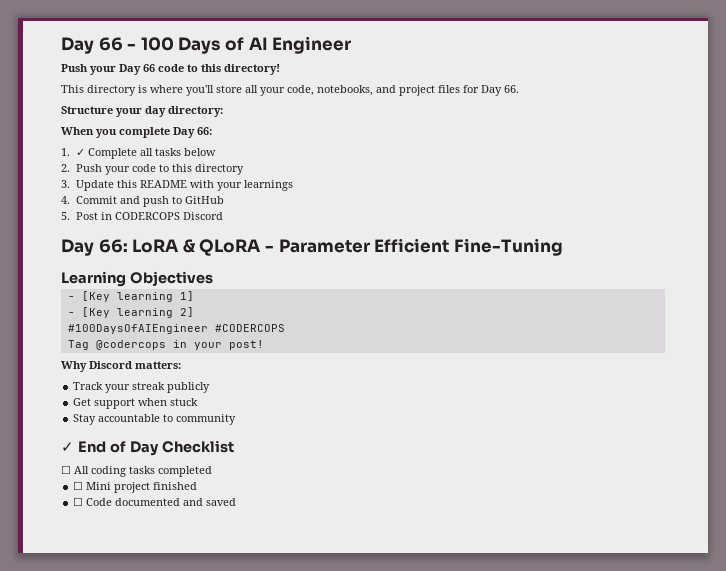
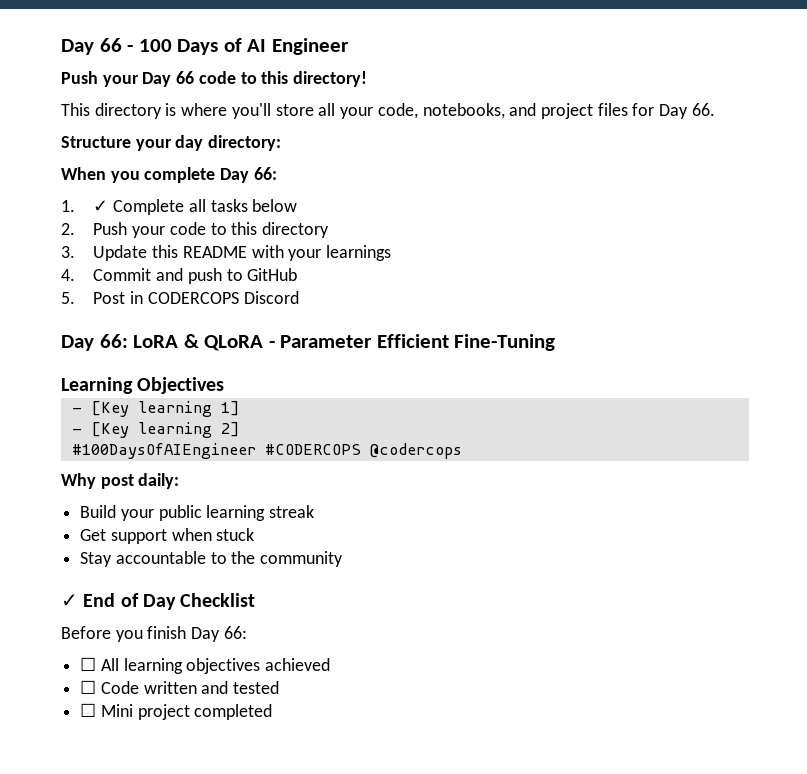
- #100DaysOfAIEngineer #CODERCOPS
- Tag @codercops in your post!
- Why Discord matters:
- Track your streak publicly
+ #100DaysOfAIEngineer #CODERCOPS @codercops
+ Why post daily:
+ Build your public learning streak
- Stay accountable to community
+ Stay accountable to the community
- ☐ All coding tasks completed
- ☐ Mini project finished
- ☐ Code documented and saved
+ Before you finish Day 66:
+ ☐ All learning objectives achieved
+ ☐ Code written and tested
+ ☐ Mini project completed

